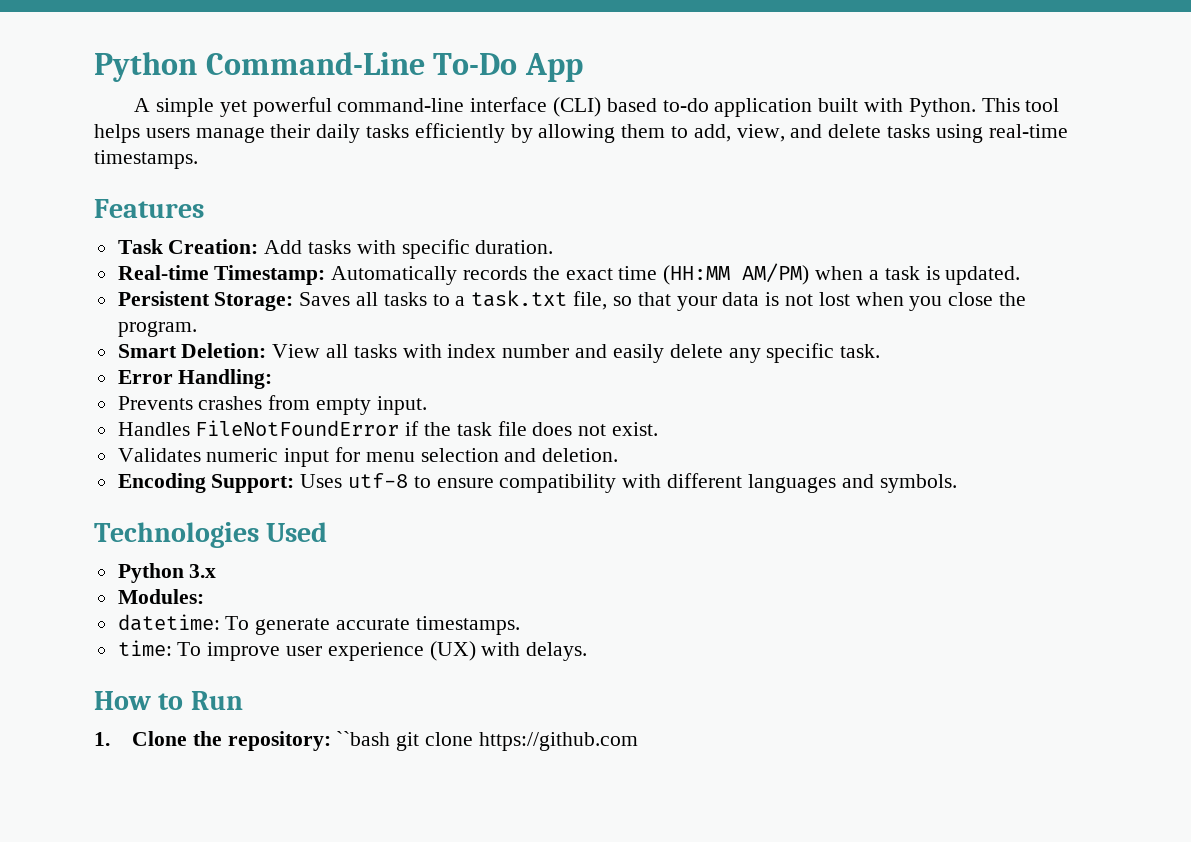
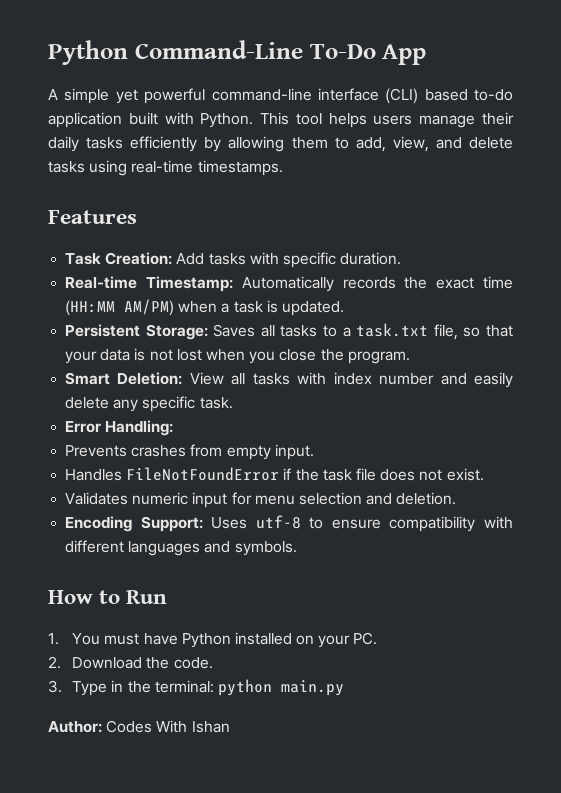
- Technologies Used
- Python 3.x
- Modules:
- datetime: To generate accurate timestamps.
- time: To improve user experience (UX) with delays.
  How to Run
- 1. Clone the repository: ``bash git clone https://github.com
+ 1. You must have Python installed on your PC.
+ 2. Download the code.
+ 3. Type in the terminal: python main.py
+ Author: Codes With Ishan

